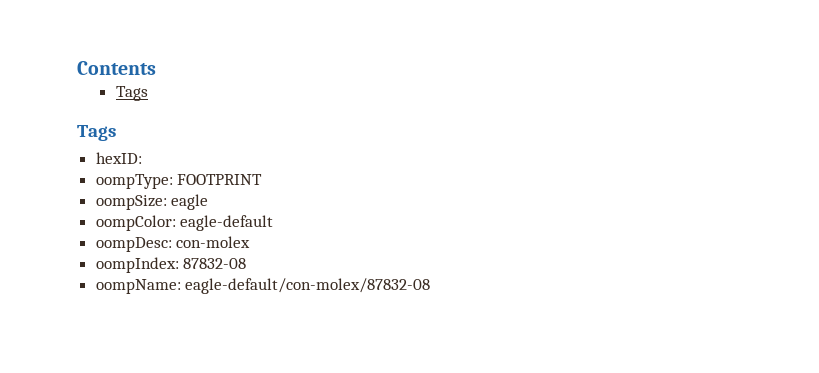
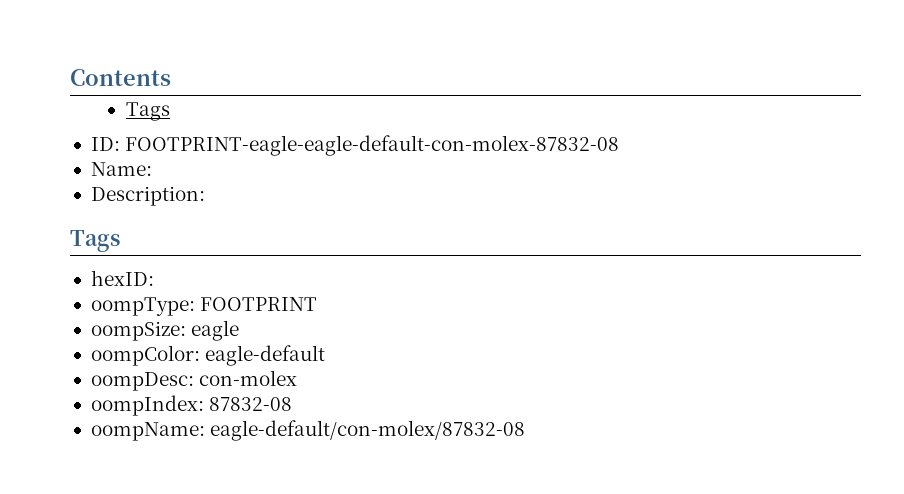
+ ID: FOOTPRINT-eagle-eagle-default-con-molex-87832-08
+ Name:
+ Description:

